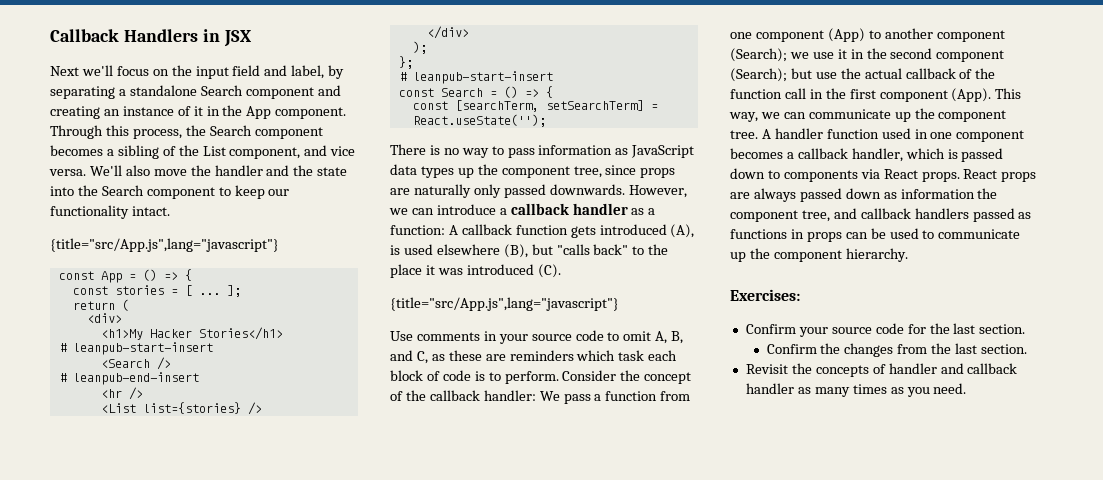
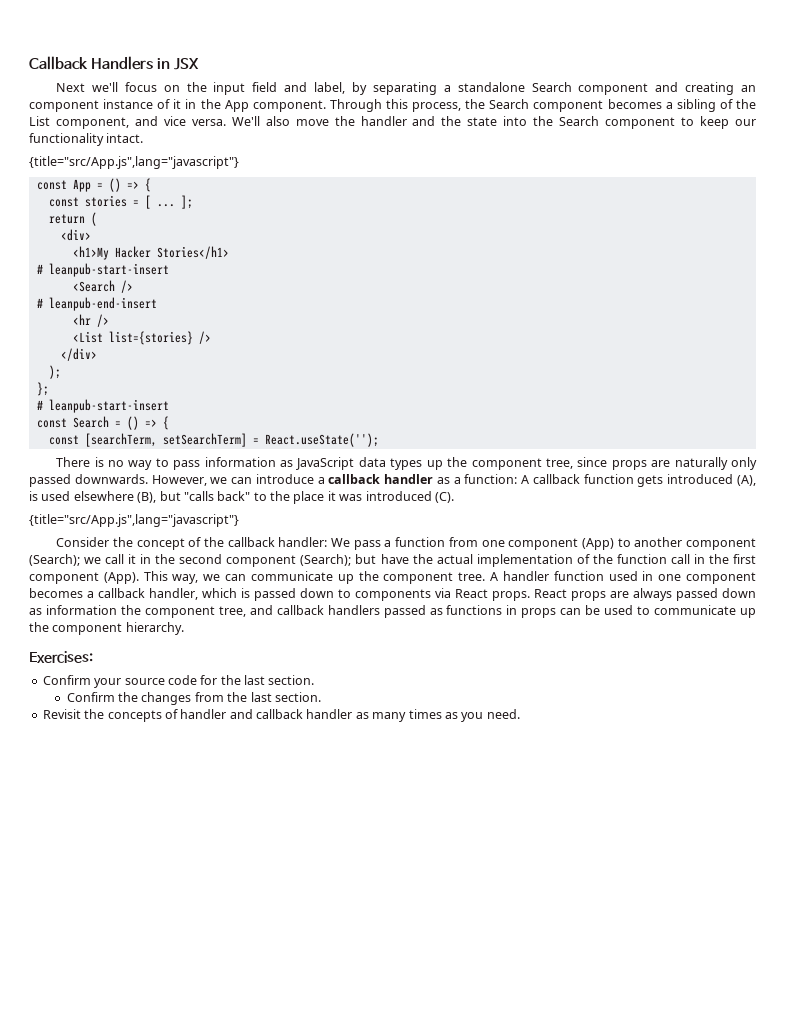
- Next we'll focus on the input field and label, by separating a standalone Search component and creating an instance of it in the App component.
+ Next we'll focus on the input field and label, by separating a standalone Search component and creating an component instance of it in the App component.
- Use comments in your source code to omit A, B, and C, as these are reminders which task each block of code is to perform. Consider the concept of the callback handler: We pass a function from one component (App) to another component (Search); we use it in the second component (Search); but use the actual callback of the function call in the first component (App).
+ Consider the concept of the callback handler: We pass a function from one component (App) to another component (Search); we call it in the second component (Search); but have the actual implementation of the function call in the first component (App).

